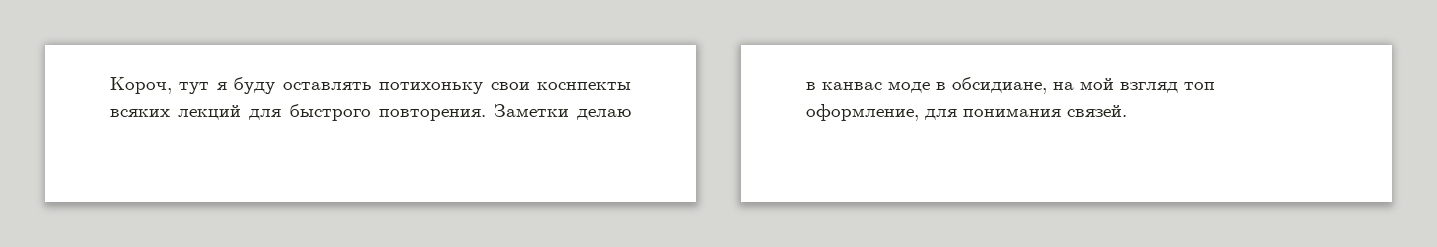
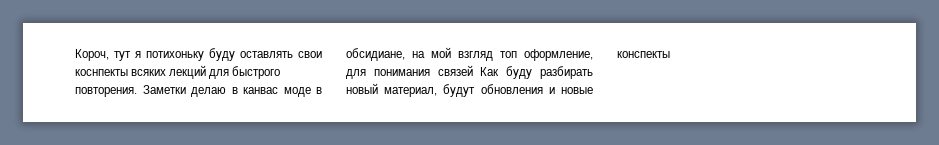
- Короч, тут я буду оставлять потихоньку свои коснпекты всяких лекций для быстрого повторения.
+ Короч, тут я потихоньку буду оставлять свои коснпекты всяких лекций для быстрого повторения.
- Заметки делаю в канвас моде в обсидиане, на мой взгляд топ оформление, для понимания связей.
+ Заметки делаю в канвас моде в обсидиане, на мой взгляд топ оформление, для понимания связей Как буду разбирать новый материал, будут обновления и новые конспекты

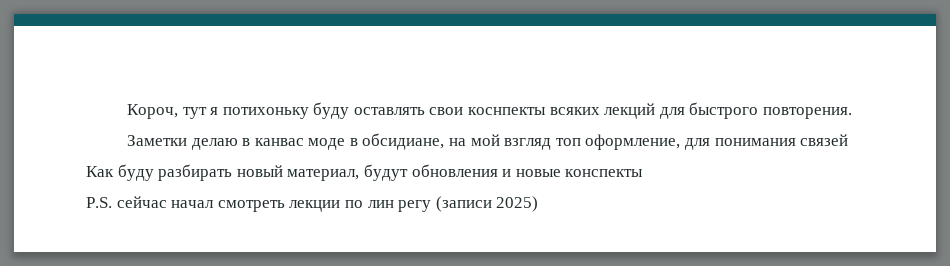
- Короч, тут я потихоньку буду оставлять свои коснпекты всяких лекций для быстрого повторения. Заметки делаю в канвас моде в обсидиане, на мой взгляд топ оформление, для понимания связей Как буду разбирать новый материал, будут обновления и новые конспекты
+ Короч, тут я потихоньку буду оставлять свои коснпекты всяких лекций для быстрого повторения.
+ Заметки делаю в канвас моде в обсидиане, на мой взгляд топ оформление, для понимания связей
+ Как буду разбирать новый материал, будут обновления и новые конспекты
+ P.S. сейчас начал смотреть лекции по лин регу (записи 2025)

